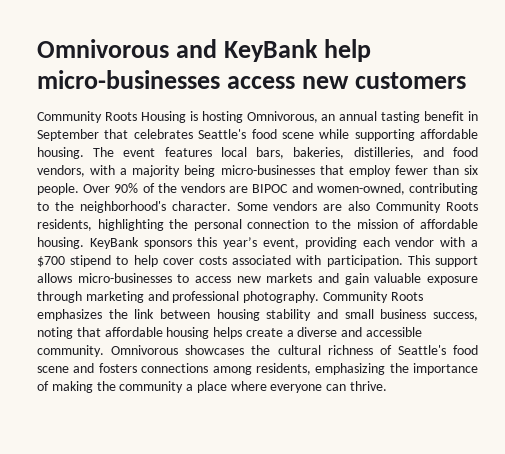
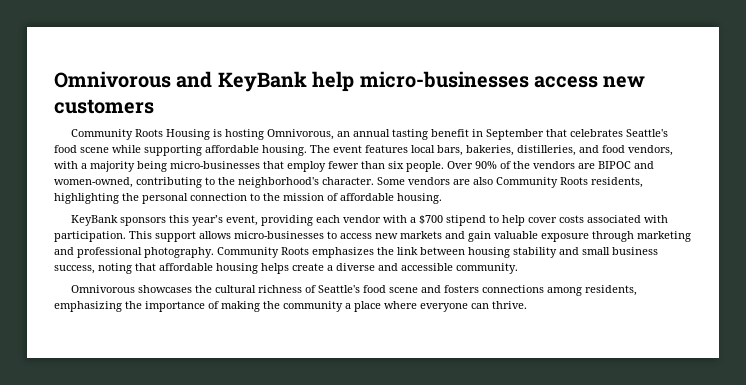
- Some vendors are also Community Roots residents, highlighting the personal connection to the mission of affordable housing. KeyBank sponsors this year’s event, providing each vendor with a $700 stipend to help cover costs associated with participation.
+ Some vendors are also Community Roots residents, highlighting the personal connection to the mission of affordable housing.
+ KeyBank sponsors this year’s event, providing each vendor with a $700 stipend to help cover costs associated with participation.
- Community Roots emphasizes the link between housing stability and small business success, noting that affordable housing helps create a diverse and accessible community. Omnivorous showcases the cultural richness of Seattle's food scene and fosters connections among residents, emphasizing the importance of making the community a place where everyone can thrive.
+ Community Roots emphasizes the link between housing stability and small business success, noting that affordable housing helps create a diverse and accessible community.
+ Omnivorous showcases the cultural richness of Seattle's food scene and fosters connections among residents, emphasizing the importance of making the community a place where everyone can thrive.

